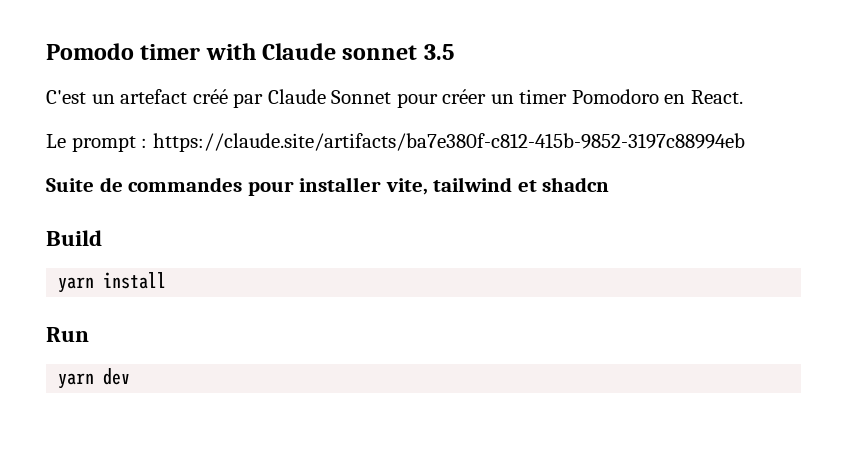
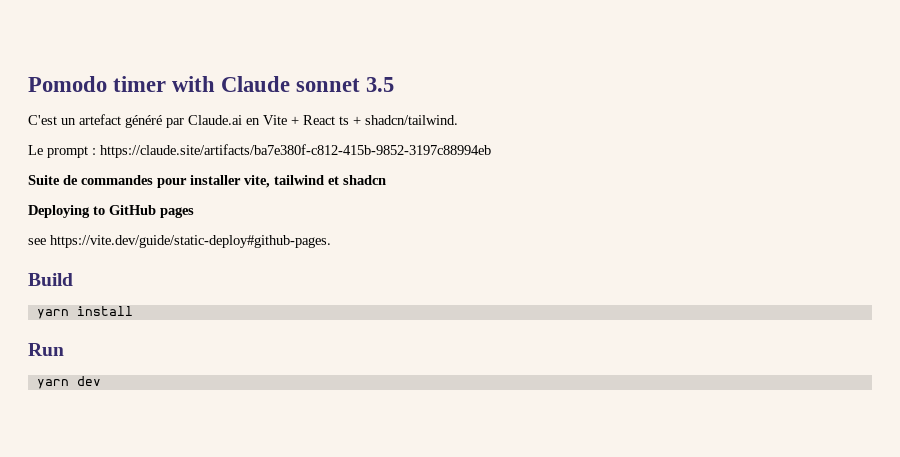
- C'est un artefact créé par Claude Sonnet pour créer un timer Pomodoro en React.
+ C'est un artefact généré par Claude.ai en Vite + React ts + shadcn/tailwind.
+ Deploying to GitHub pages
+ see https://vite.dev/guide/static-deploy#github-pages.

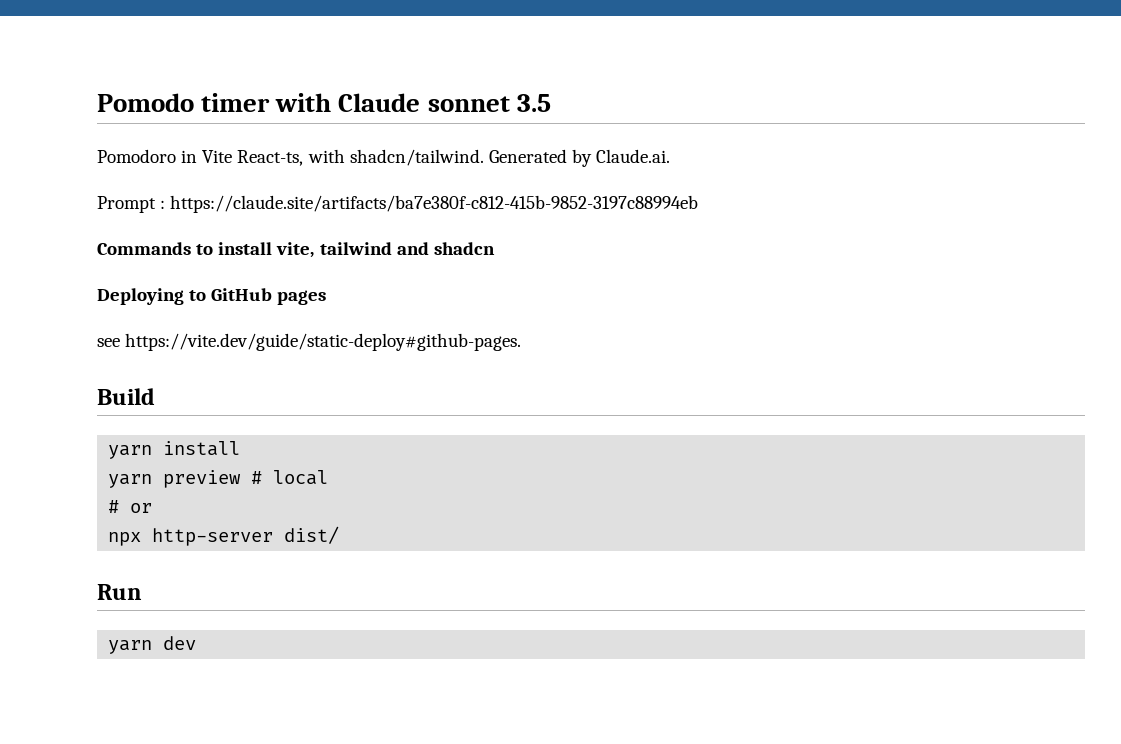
- C'est un artefact généré par Claude.ai en Vite + React ts + shadcn/tailwind.
- Le prompt : https://claude.site/artifacts/ba7e380f-c812-415b-9852-3197c88994eb
- Suite de commandes pour installer vite, tailwind et shadcn
+ Pomodoro in Vite React-ts, with shadcn/tailwind. Generated by Claude.ai.
+ Prompt : https://claude.site/artifacts/ba7e380f-c812-415b-9852-3197c88994eb
+ Commands to install vite, tailwind and shadcn
+ yarn preview # local
+ # or
+ npx http-server dist/

